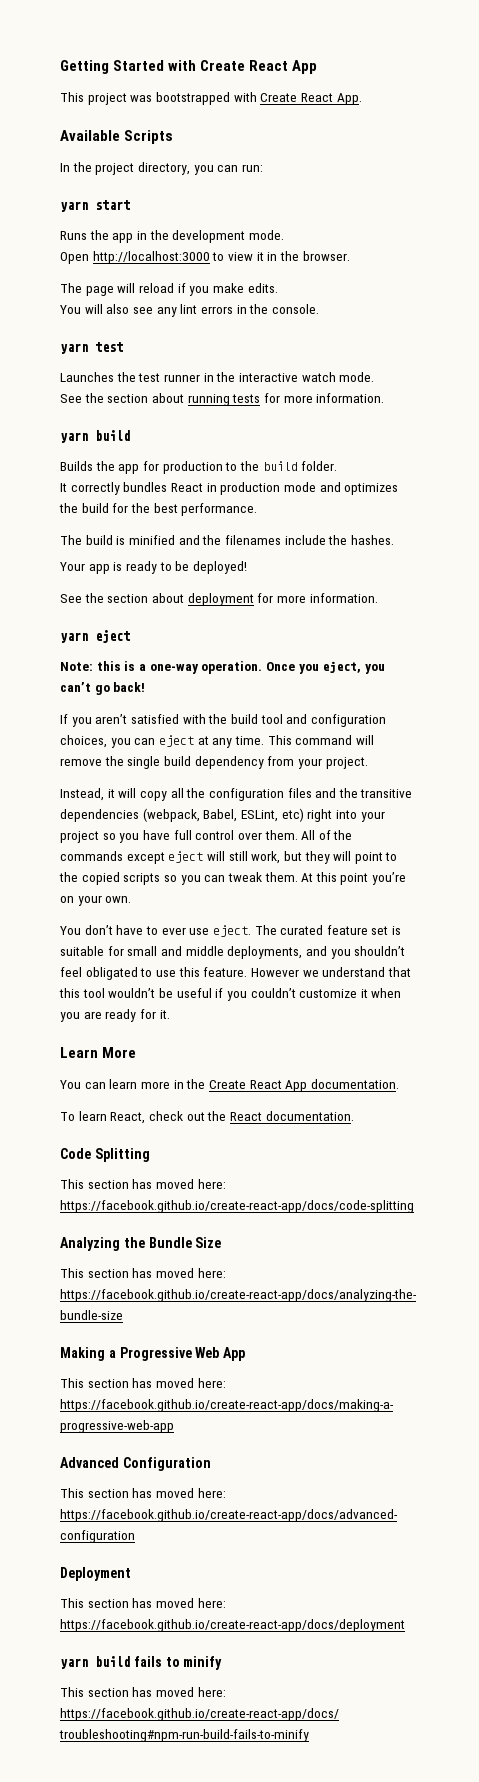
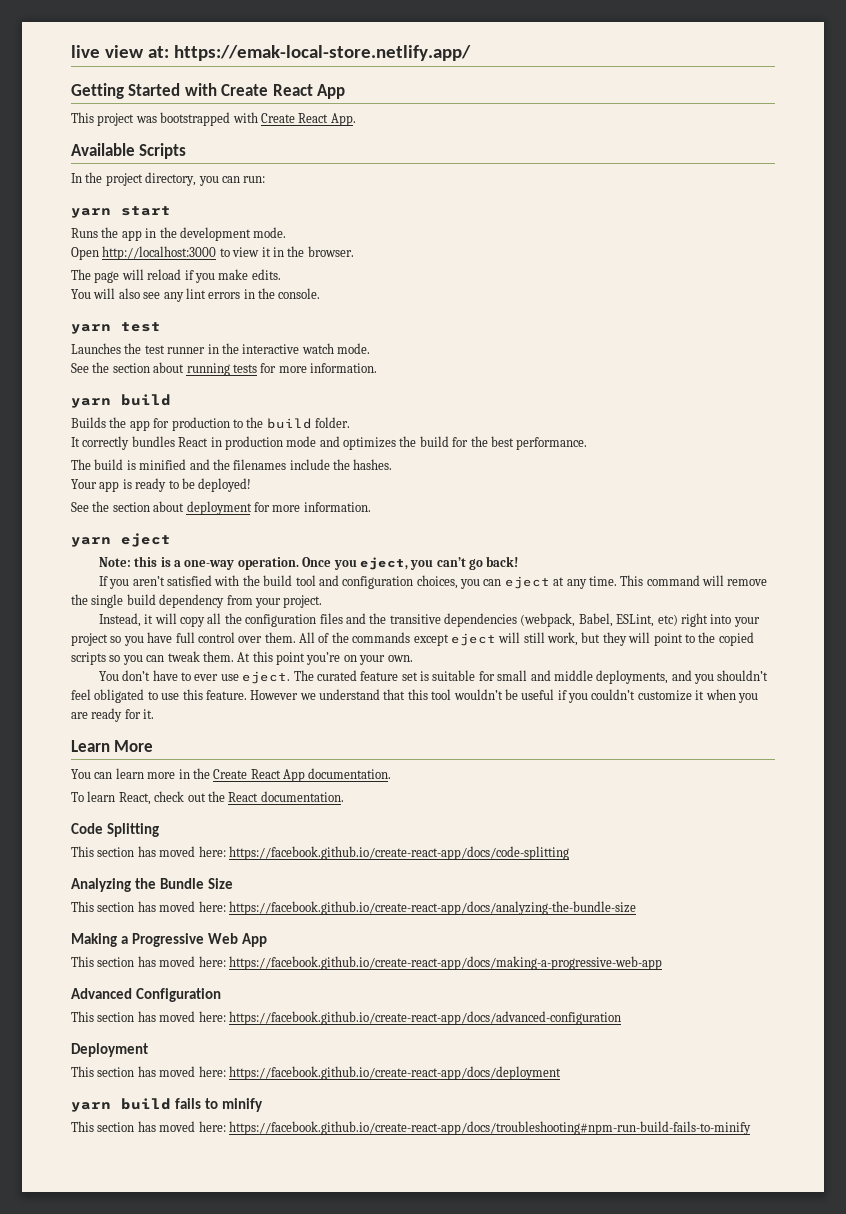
+ live view at: https://emak-local-store.netlify.app/

